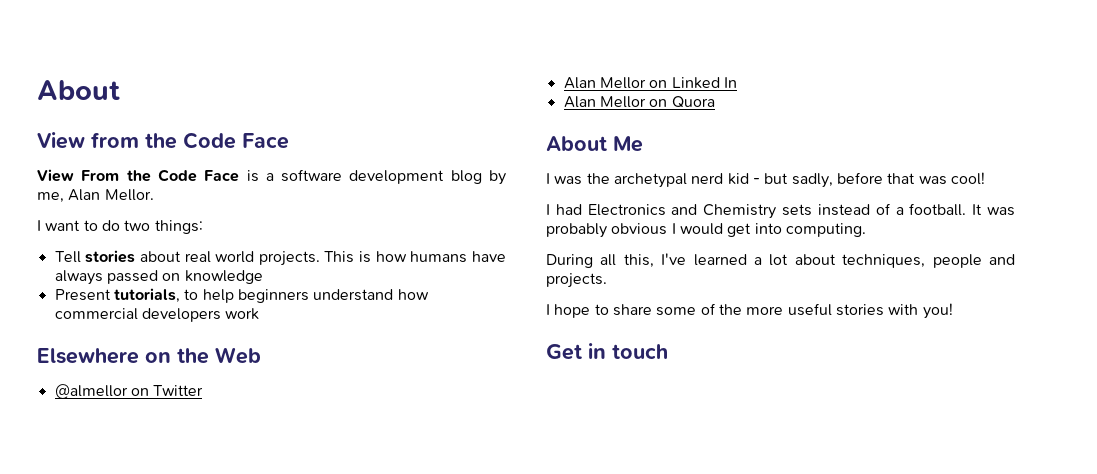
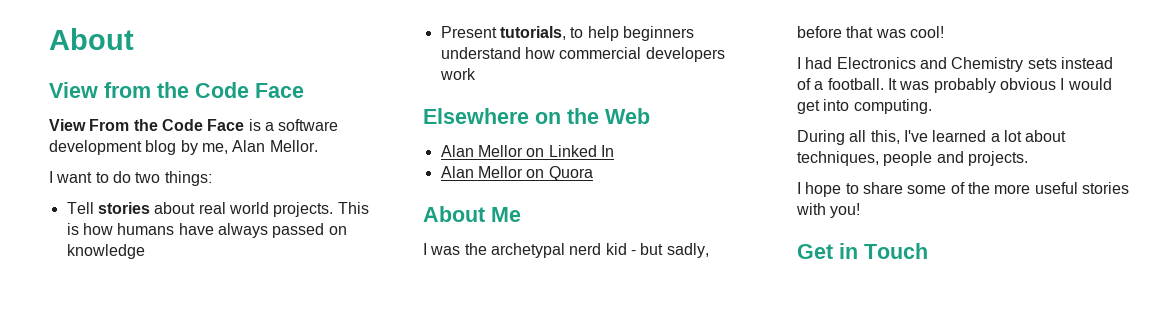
- @almellor on Twitter
- Get in touch
+ Get in Touch

